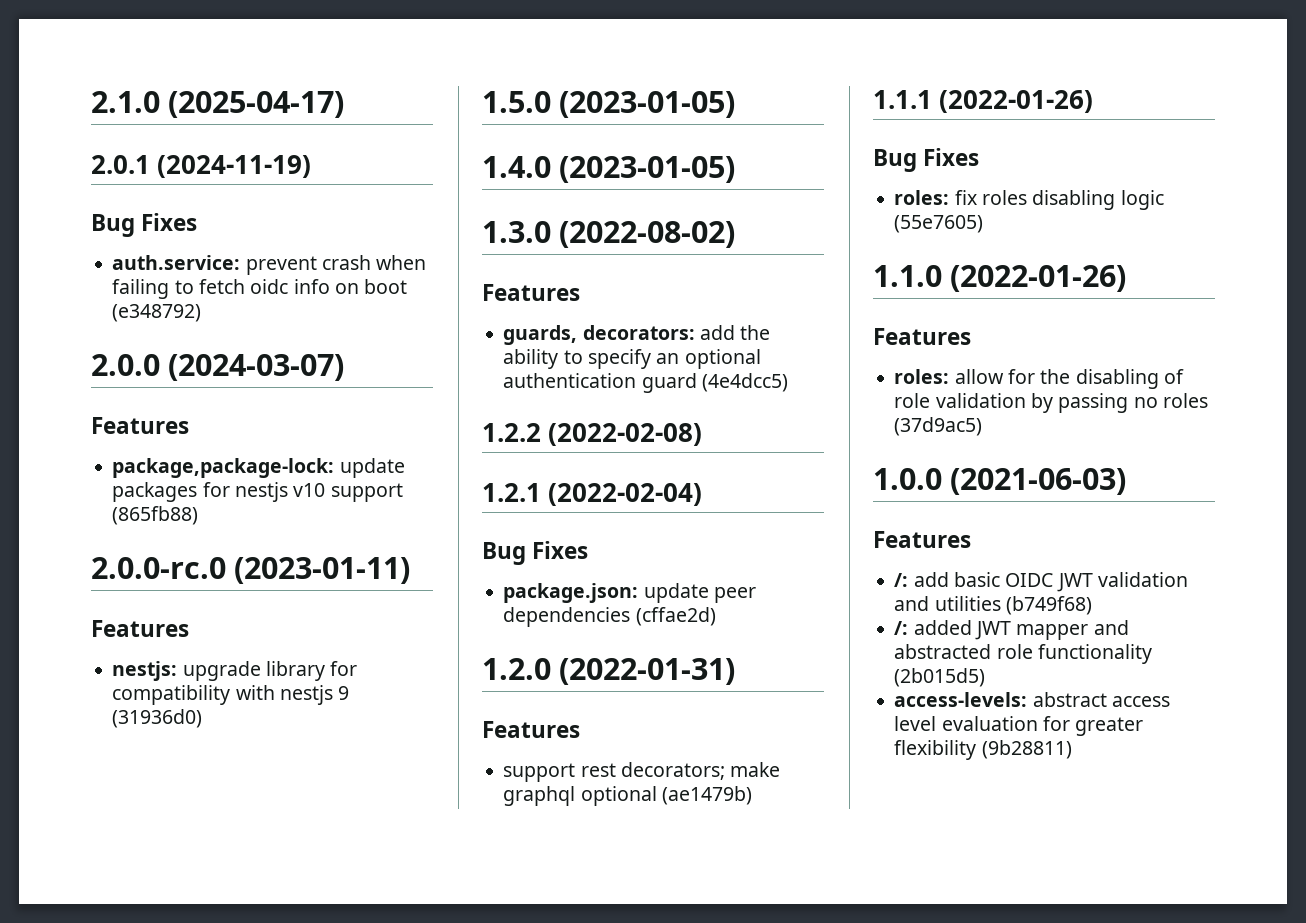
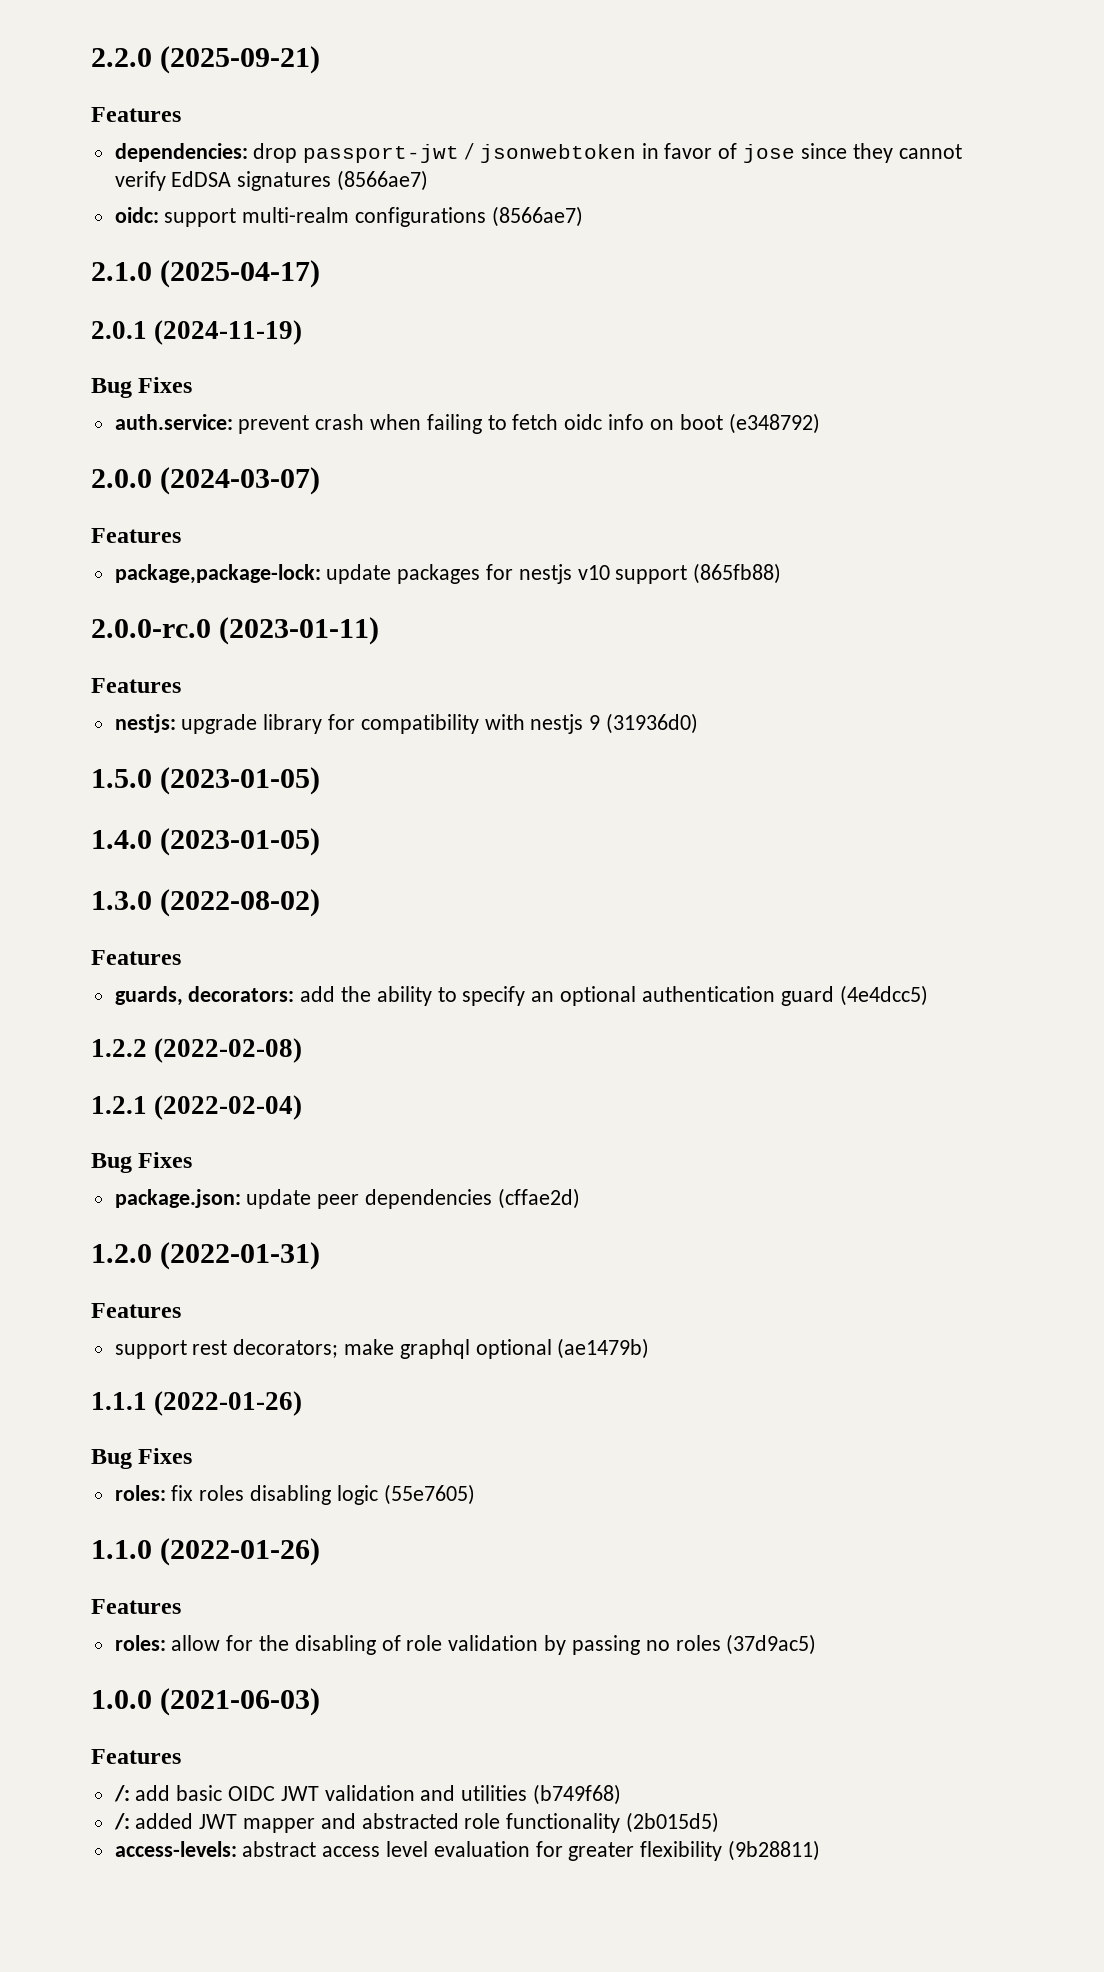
+ 2.2.0 (2025-09-21)
+ Features
+ dependencies: drop passport-jwt / jsonwebtoken in favor of jose since they cannot verify EdDSA signatures (8566ae7)
+ oidc: support multi-realm configurations (8566ae7)

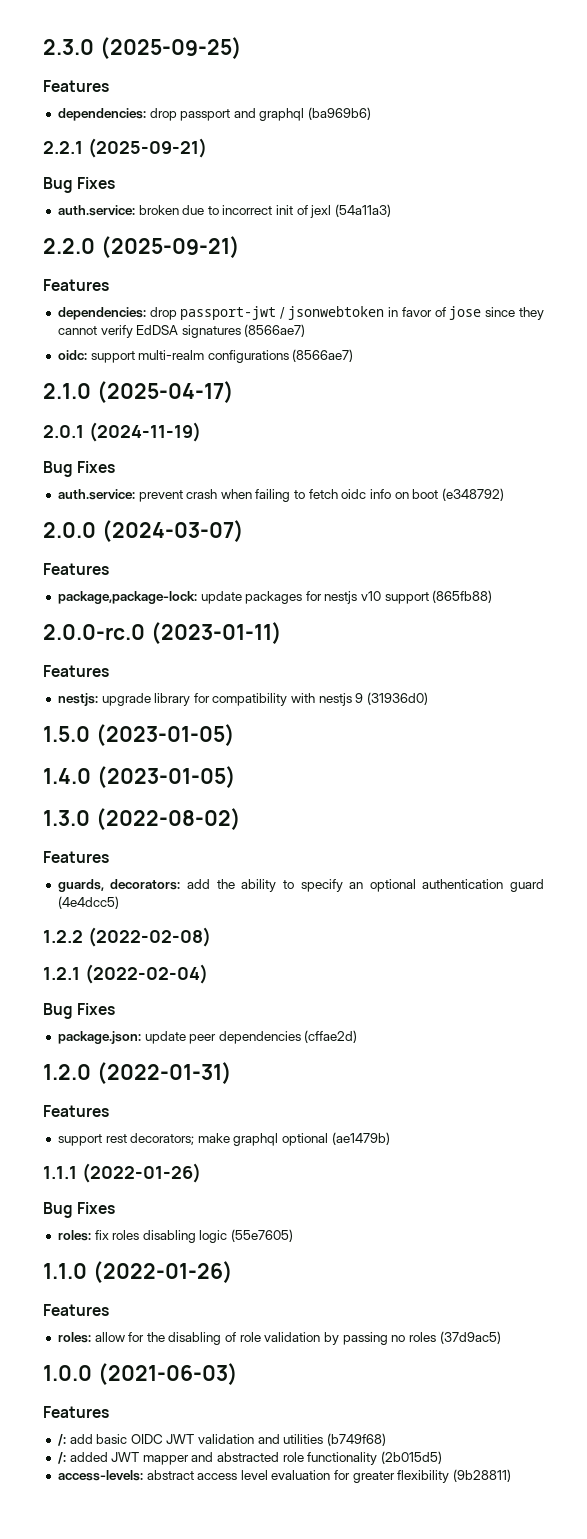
+ 2.3.0 (2025-09-25)
+ Features
+ dependencies: drop passport and graphql (ba969b6)
+ 2.2.1 (2025-09-21)
+ Bug Fixes
+ auth.service: broken due to incorrect init of jexl (54a11a3)

